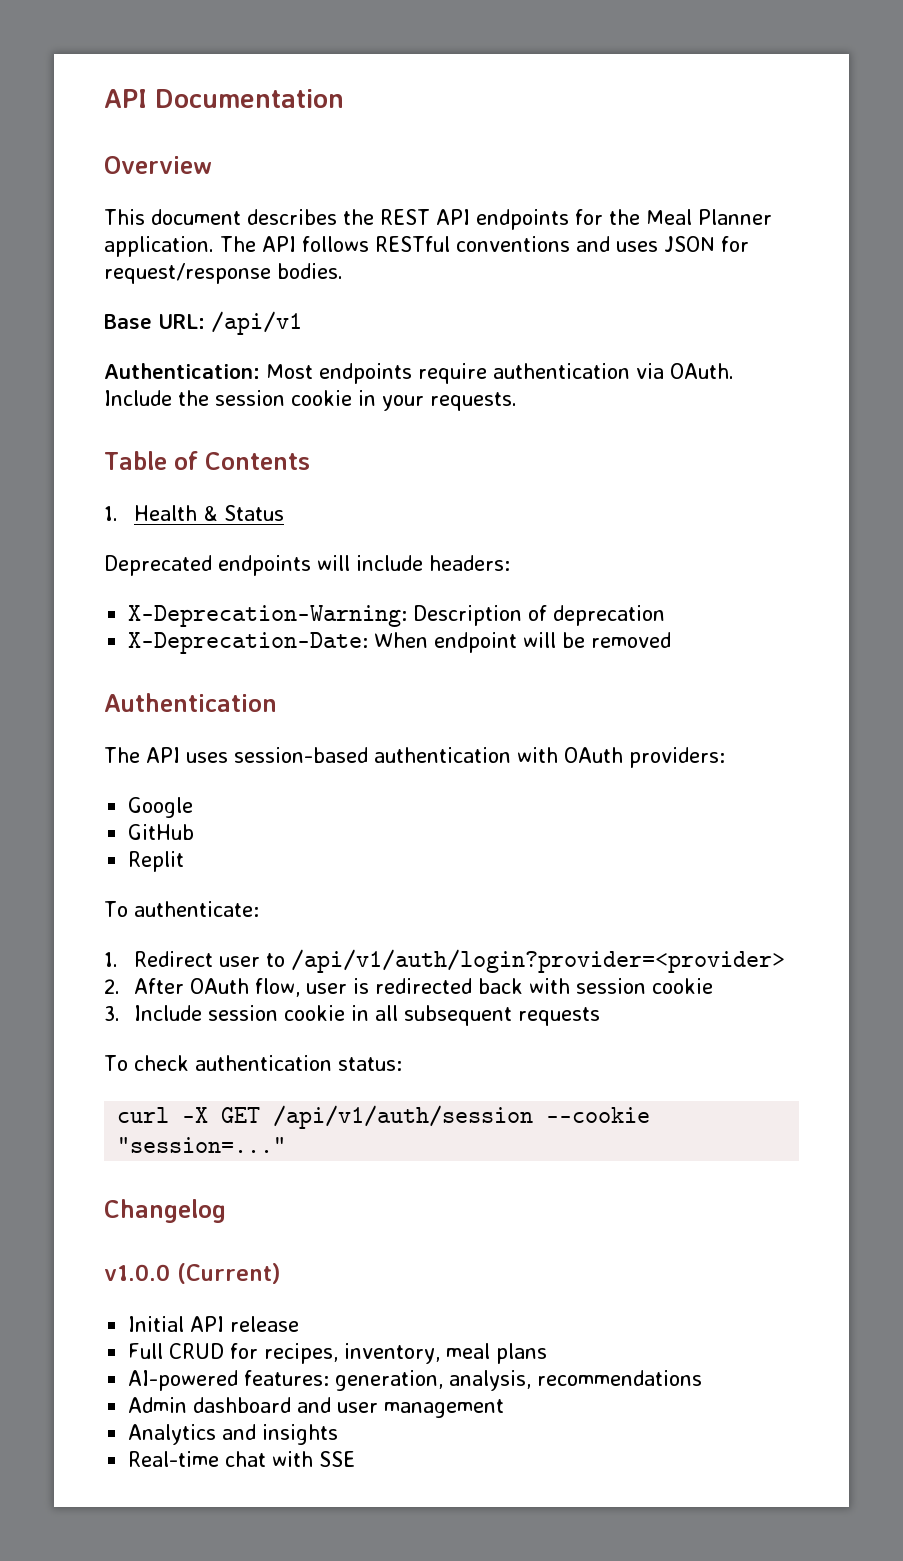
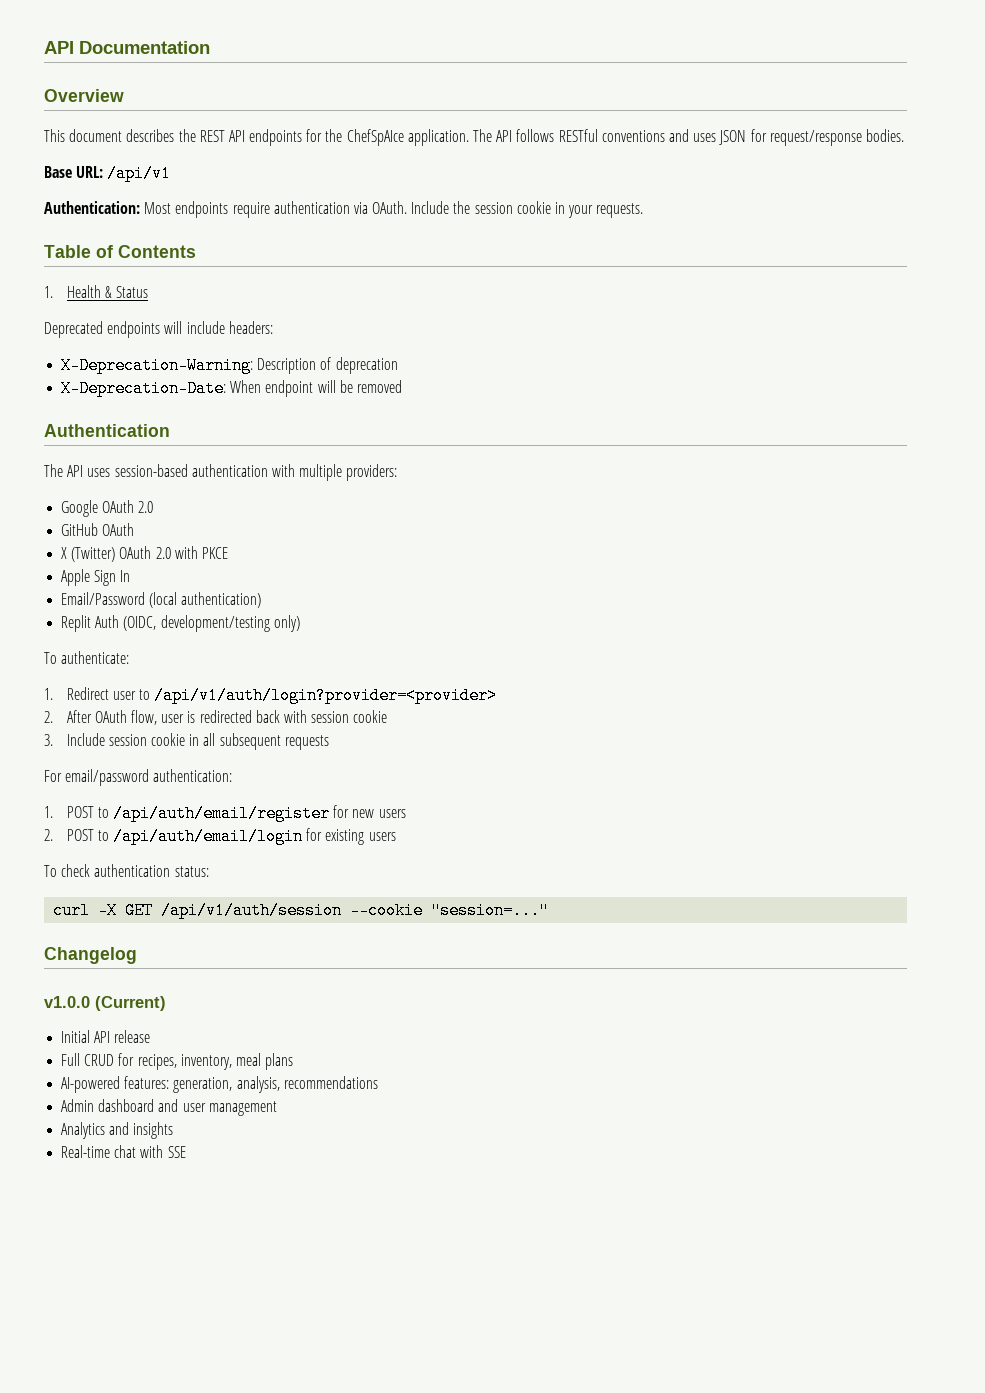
- This document describes the REST API endpoints for the Meal Planner application.
+ This document describes the REST API endpoints for the ChefSpAIce application.
- The API uses session-based authentication with OAuth providers:
+ The API uses session-based authentication with multiple providers:
- Google
+ Google OAuth 2.0
- GitHub
- Replit
+ GitHub OAuth
+ X (Twitter) OAuth 2.0 with PKCE
+ Apple Sign In
+ Email/Password (local authentication)
+ Replit Auth (OIDC, development/testing only)
+ For email/password authentication:
+ 1. POST to /api/auth/email/register for new users
+ 2. POST to /api/auth/email/login for existing users

